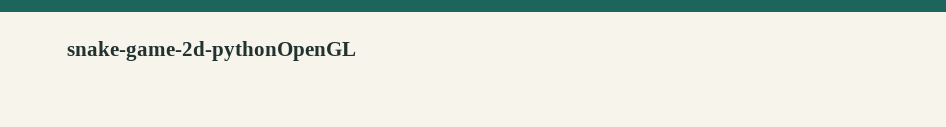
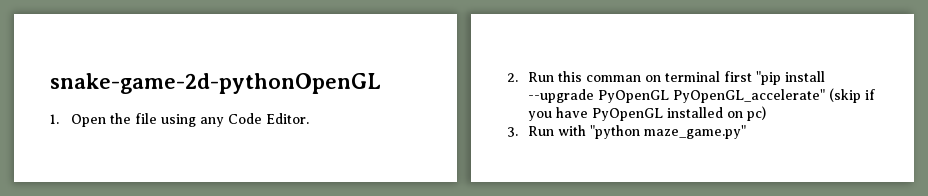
+ 1. Open the file using any Code Editor.
+ 2. Run this comman on terminal first "pip install --upgrade PyOpenGL PyOpenGL_accelerate" (skip if you have PyOpenGL installed on pc)
+ 3. Run with "python maze_game.py"

